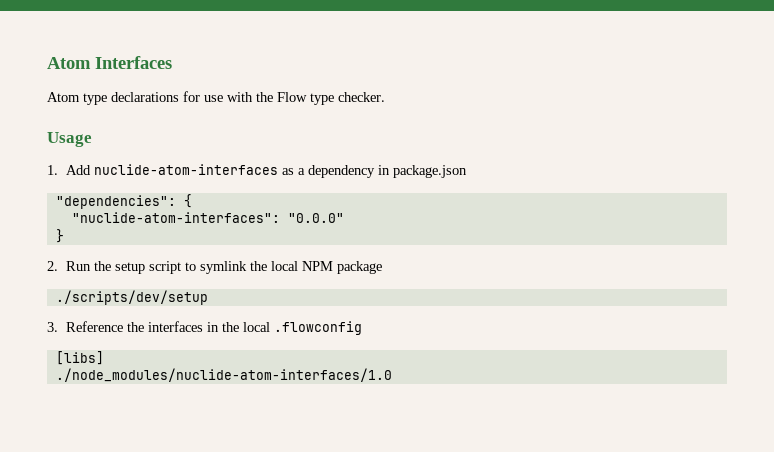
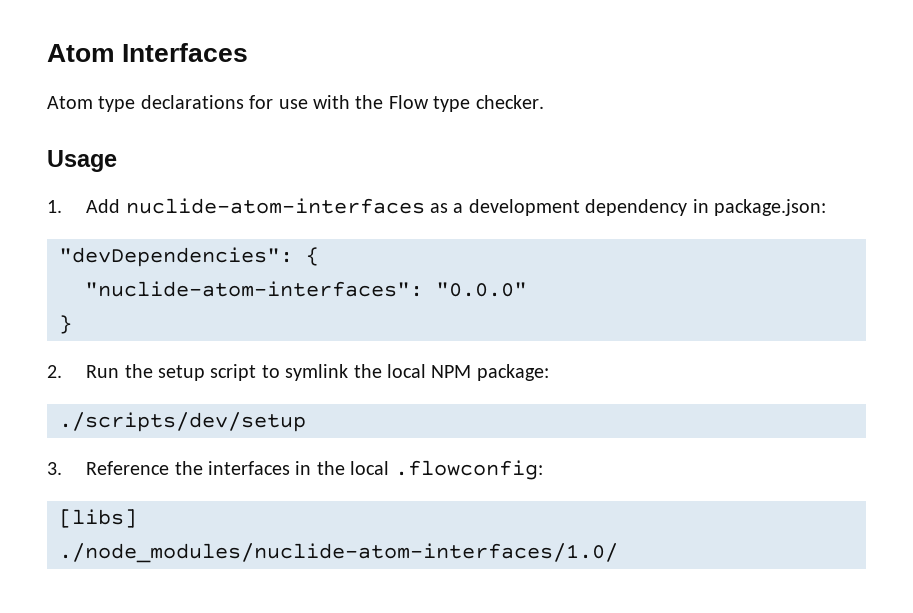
- 1. Add nuclide-atom-interfaces as a dependency in package.json
- "dependencies": {
+ 1. Add nuclide-atom-interfaces as a development dependency in package.json:
+ "devDependencies": {
- 2. Run the setup script to symlink the local NPM package
+ 2. Run the setup script to symlink the local NPM package:
- 3. Reference the interfaces in the local .flowconfig
+ 3. Reference the interfaces in the local .flowconfig:
- ./node_modules/nuclide-atom-interfaces/1.0
+ ./node_modules/nuclide-atom-interfaces/1.0/

